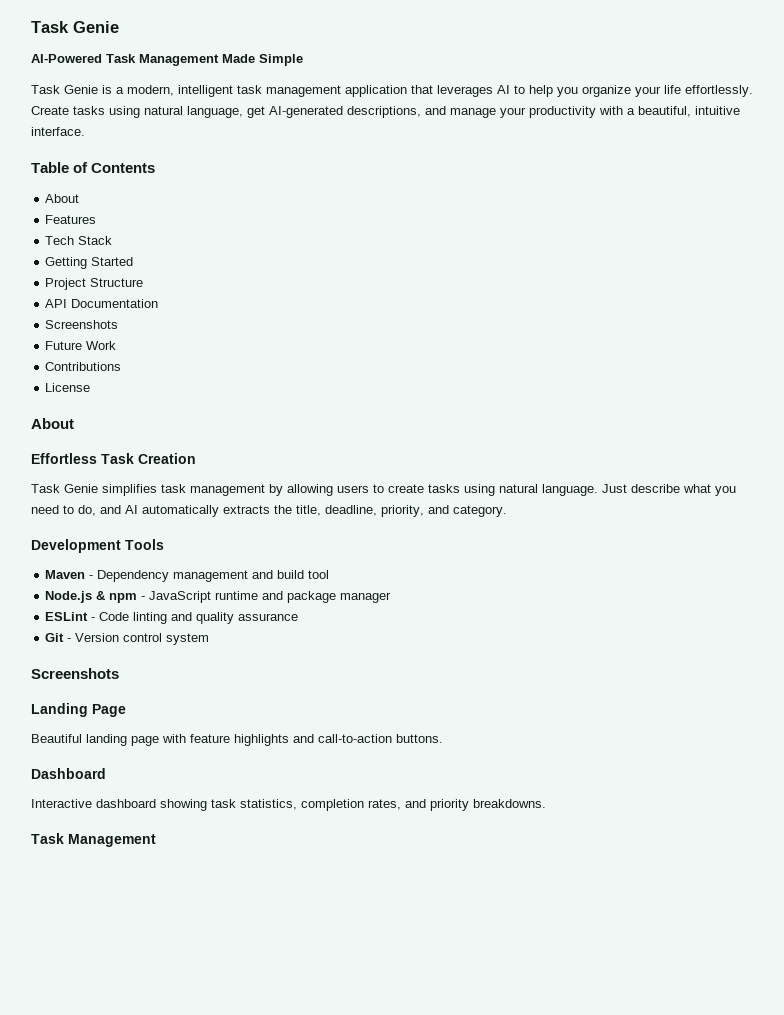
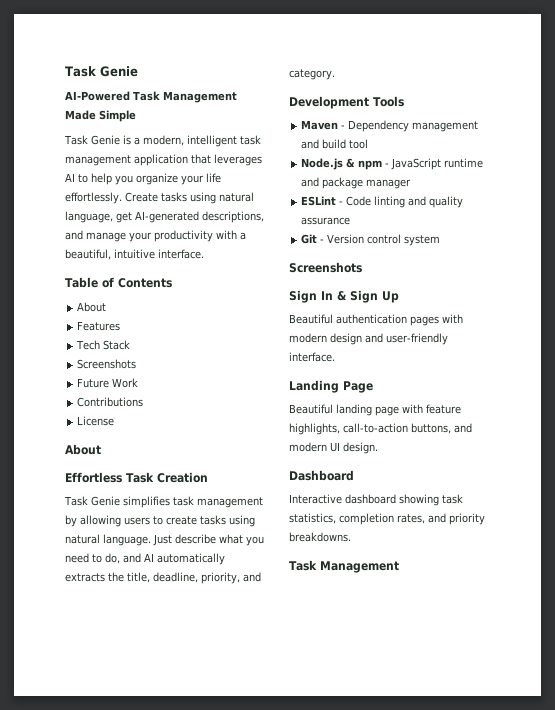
- Getting Started
- Project Structure
- API Documentation
+ Sign In & Sign Up
+ Beautiful authentication pages with modern design and user-friendly interface.
- Beautiful landing page with feature highlights and call-to-action buttons.
+ Beautiful landing page with feature highlights, call-to-action buttons, and modern UI design.

